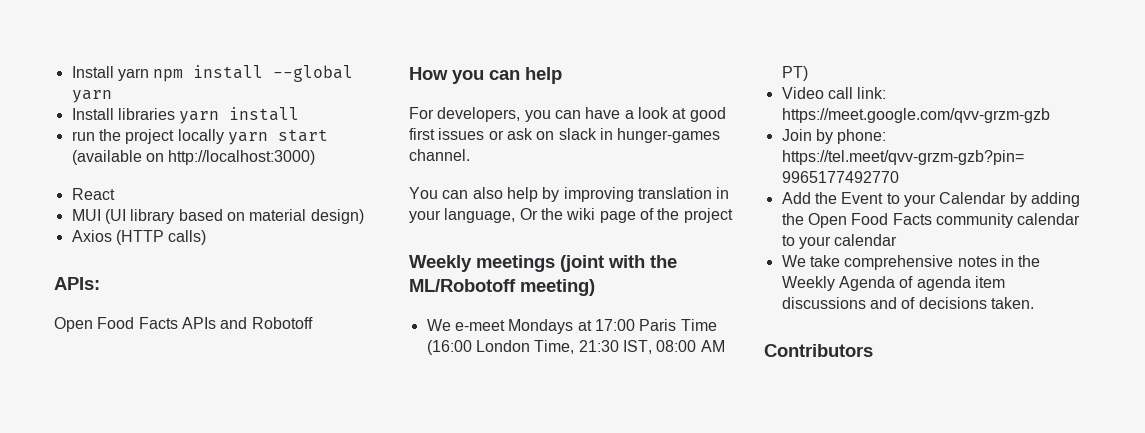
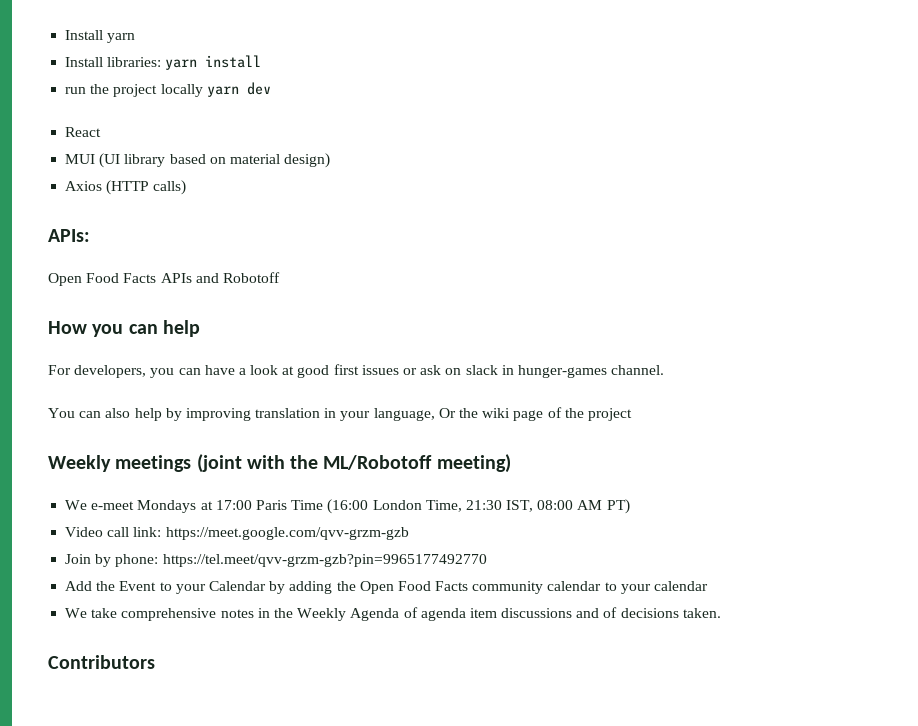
- Install yarn npm install --global yarn
- Install libraries yarn install
+ Install yarn
+ Install libraries: yarn install
- run the project locally yarn start (available on http://localhost:3000)
+ run the project locally yarn dev

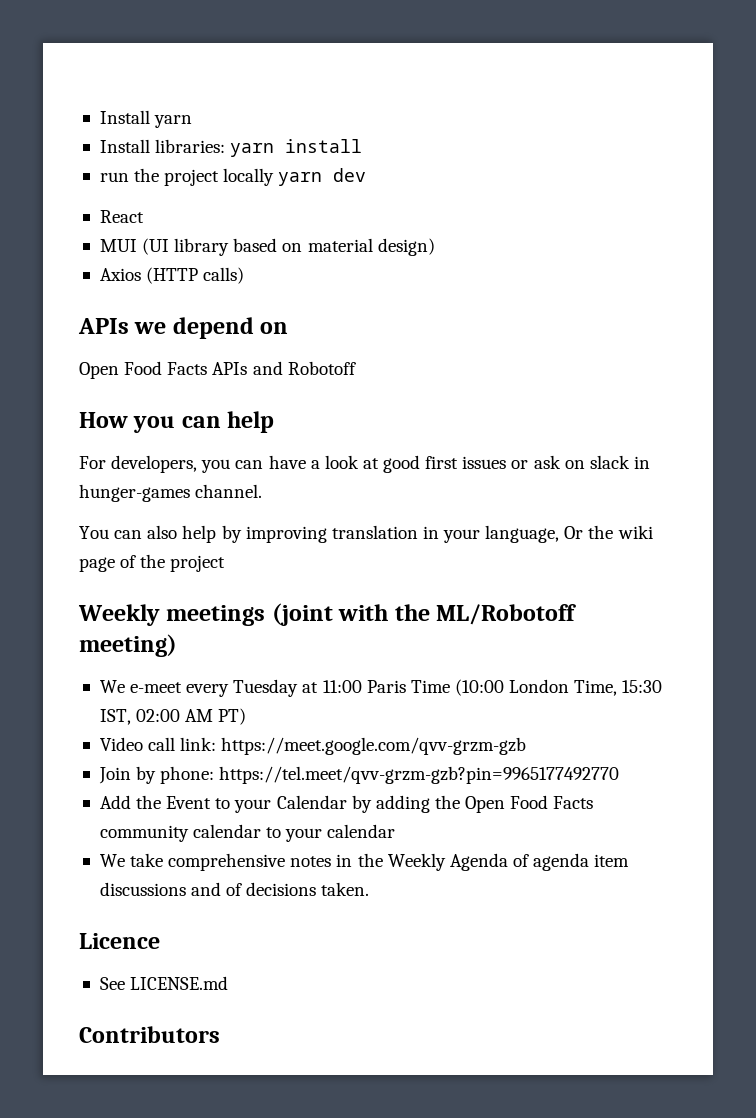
- APIs:
+ APIs we depend on
- We e-meet Mondays at 17:00 Paris Time (16:00 London Time, 21:30 IST, 08:00 AM PT)
+ We e-meet every Tuesday at 11:00 Paris Time (10:00 London Time, 15:30 IST, 02:00 AM PT)
+ Licence
+ See LICENSE.md

